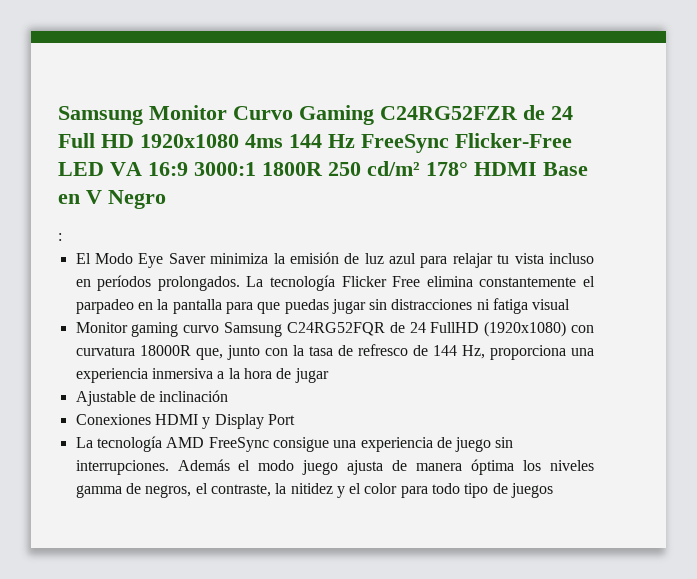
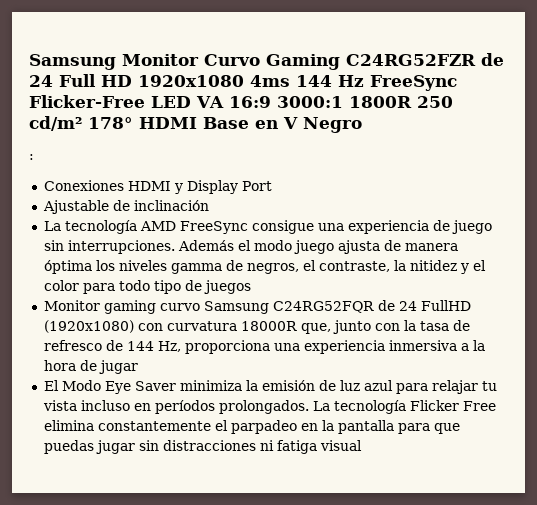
+ Conexiones HDMI y Display Port
+ Ajustable de inclinación
+ La tecnología AMD FreeSync consigue una experiencia de juego sin interrupciones. Además el modo juego ajusta de manera óptima los niveles gamma de negros, el contraste, la nitidez y el color para todo tipo de juegos
+ Monitor gaming curvo Samsung C24RG52FQR de 24 FullHD (1920x1080) con curvatura 18000R que, junto con la tasa de refresco de 144 Hz, proporciona una experiencia inmersiva a la hora de jugar
- Monitor gaming curvo Samsung C24RG52FQR de 24 FullHD (1920x1080) con curvatura 18000R que, junto con la tasa de refresco de 144 Hz, proporciona una experiencia inmersiva a la hora de jugar
- Ajustable de inclinación
- Conexiones HDMI y Display Port
- La tecnología AMD FreeSync consigue una experiencia de juego sin interrupciones. Además el modo juego ajusta de manera óptima los niveles gamma de negros, el contraste, la nitidez y el color para todo tipo de juegos

